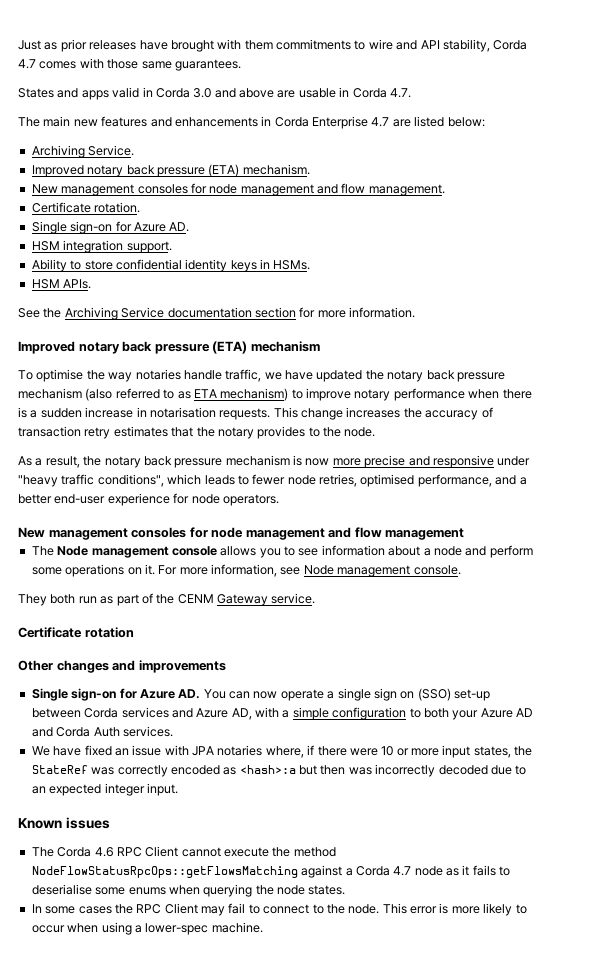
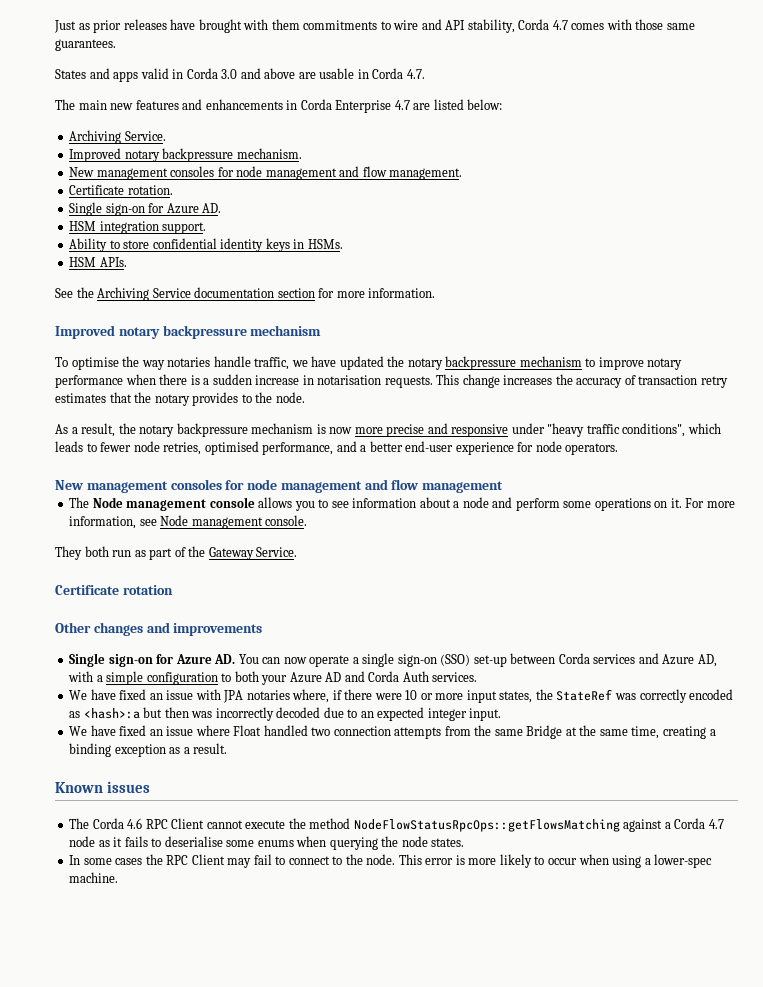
- Improved notary back pressure (ETA) mechanism.
+ Improved notary backpressure mechanism.
- Improved notary back pressure (ETA) mechanism
+ Improved notary backpressure mechanism
- To optimise the way notaries handle traffic, we have updated the notary back pressure mechanism (also referred to as ETA mechanism) to improve notary performance when there is a sudden increase in notarisation requests.
+ To optimise the way notaries handle traffic, we have updated the notary backpressure mechanism to improve notary performance when there is a sudden increase in notarisation requests.
- As a result, the notary back pressure mechanism is now more precise and responsive under "heavy traffic conditions", which leads to fewer node retries, optimised performance, and a better end-user experience for node operators.
+ As a result, the notary backpressure mechanism is now more precise and responsive under "heavy traffic conditions", which leads to fewer node retries, optimised performance, and a better end-user experience for node operators.
- They both run as part of the CENM Gateway service.
+ They both run as part of the Gateway Service.
- Single sign-on for Azure AD. You can now operate a single sign on (SSO) set-up between Corda services and Azure AD, with a simple configuration to both your Azure AD and Corda Auth services.
+ Single sign-on for Azure AD. You can now operate a single sign-on (SSO) set-up between Corda services and Azure AD, with a simple configuration to both your Azure AD and Corda Auth services.
+ We have fixed an issue where Float handled two connection attempts from the same Bridge at the same time, creating a binding exception as a result.

